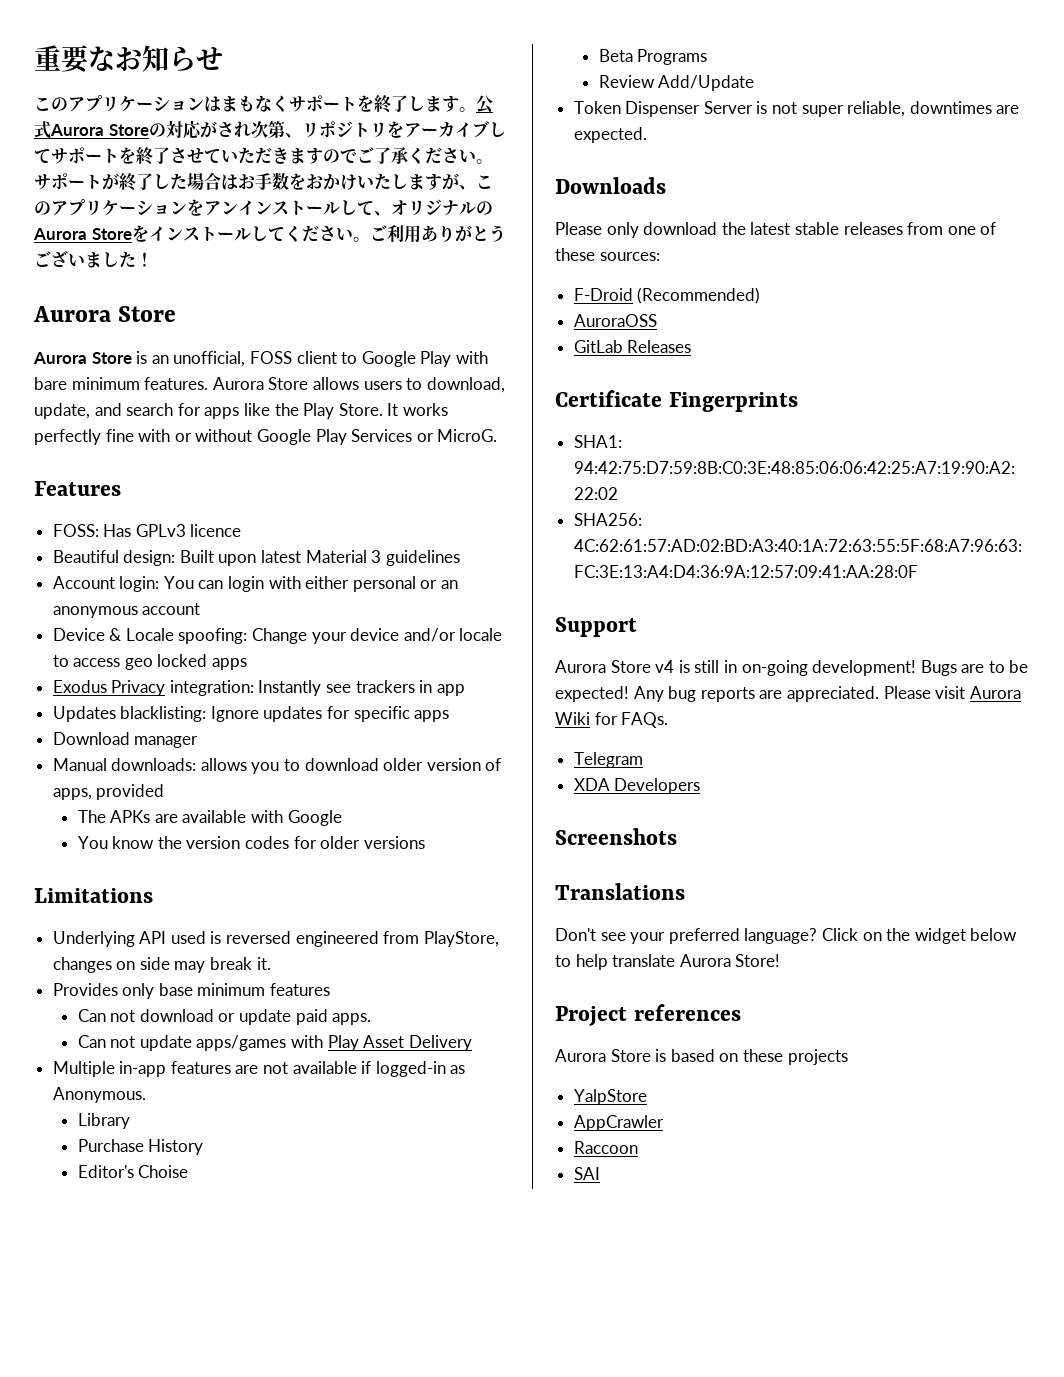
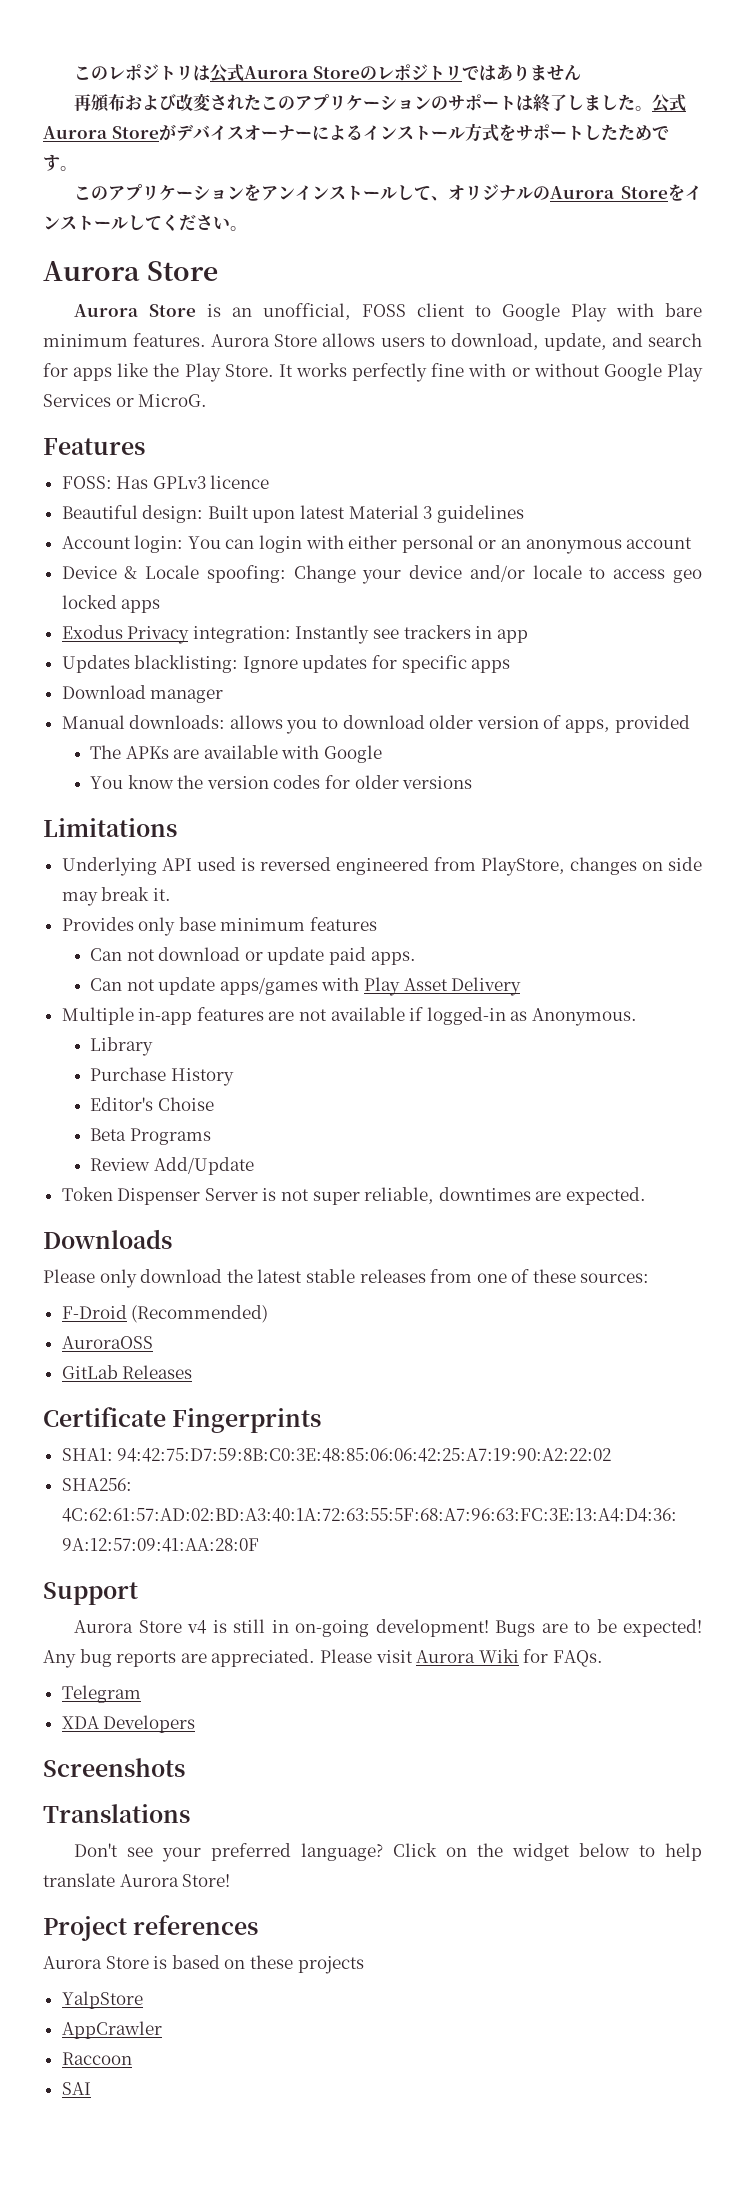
- 重要なお知らせ
- このアプリケーションはまもなくサポートを終了します。
+ このレポジトリは公式Aurora Storeのレポジトリではありません
+ 再頒布および改変されたこのアプリケーションのサポートは終了しました。
- 公式Aurora Storeの対応がされ次第、リポジトリをアーカイブしてサポートを終了させていただきますのでご了承ください。サポートが終了した場合はお手数をおかけいたしますが、このアプリケーションをアンインストールして、オリジナルのAurora Storeをインストールしてください。ご利用ありがとうございました！
+ 公式Aurora Storeがデバイスオーナーによるインストール方式をサポートしたためです。
+ このアプリケーションをアンインストールして、オリジナルのAurora Storeをインストールしてください。

